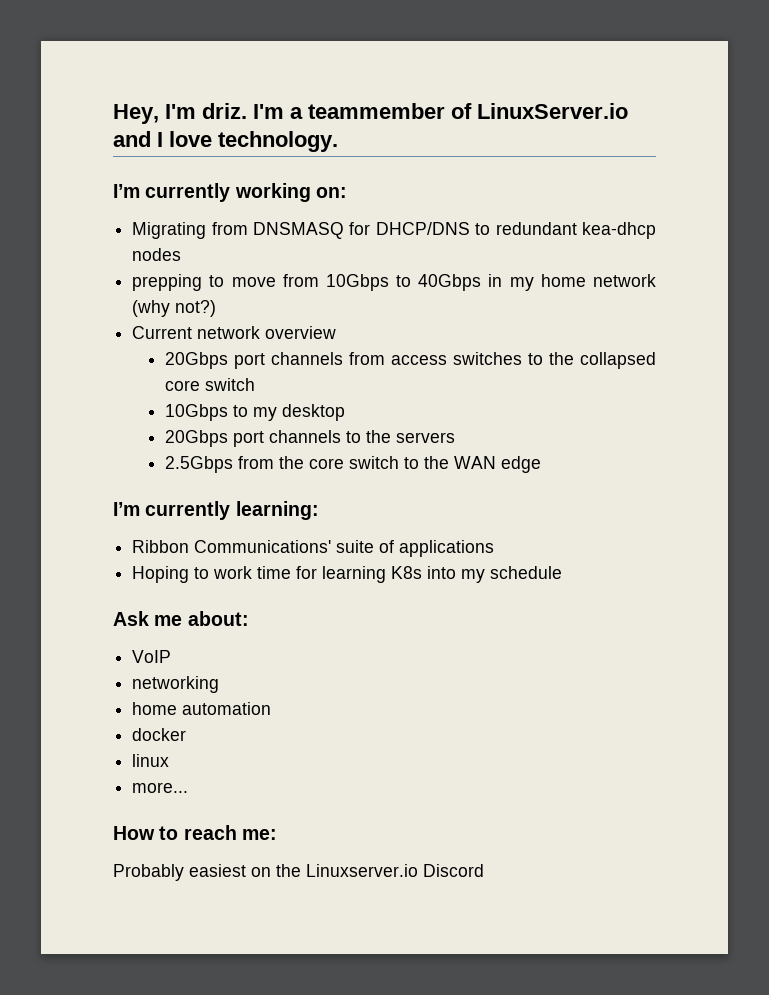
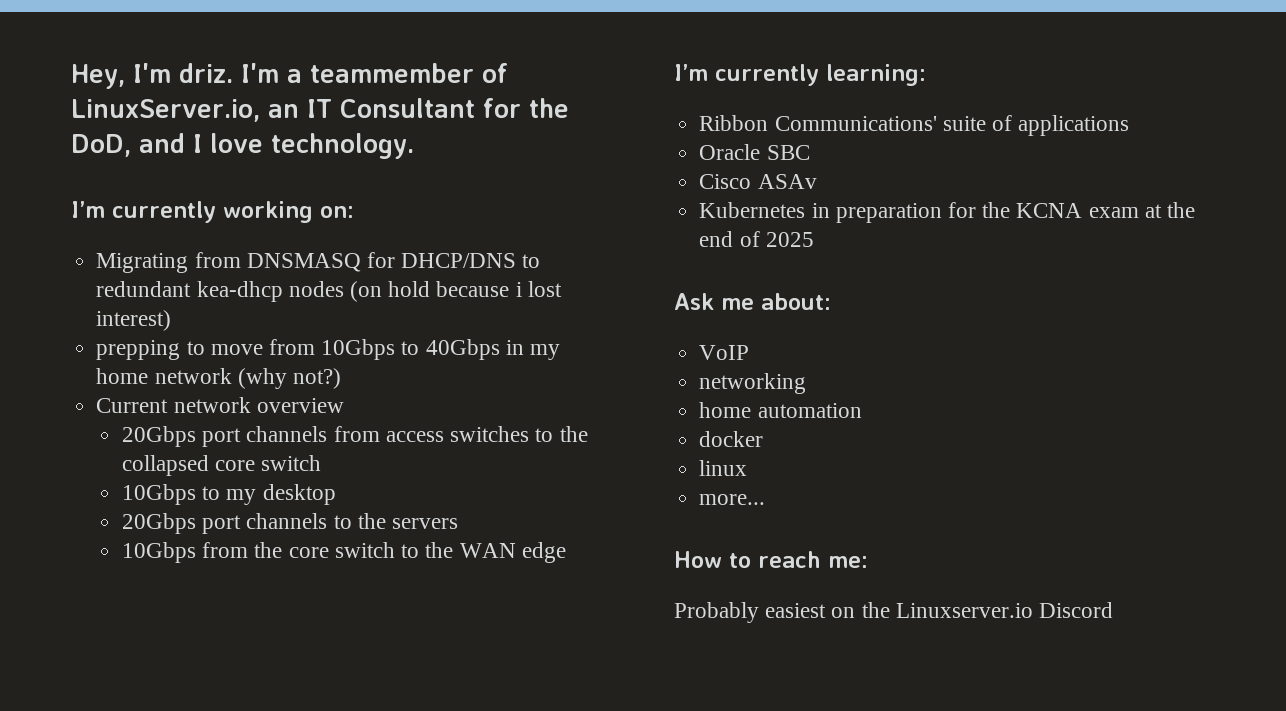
- I'm a teammember of LinuxServer.io and I love technology.
+ I'm a teammember of LinuxServer.io, an IT Consultant for the DoD, and I love technology.
- Migrating from DNSMASQ for DHCP/DNS to redundant kea-dhcp nodes
+ Migrating from DNSMASQ for DHCP/DNS to redundant kea-dhcp nodes (on hold because i lost interest)
- 2.5Gbps from the core switch to the WAN edge
+ 10Gbps from the core switch to the WAN edge
- Hoping to work time for learning K8s into my schedule
+ Oracle SBC
+ Cisco ASAv
+ Kubernetes in preparation for the KCNA exam at the end of 2025

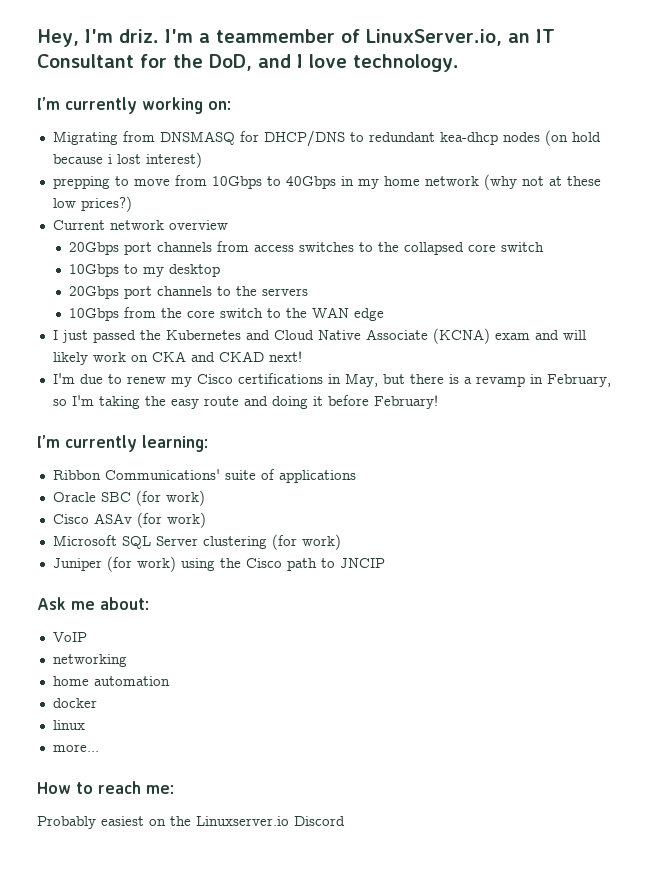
- prepping to move from 10Gbps to 40Gbps in my home network (why not?)
+ prepping to move from 10Gbps to 40Gbps in my home network (why not at these low prices?)
+ I just passed the Kubernetes and Cloud Native Associate (KCNA) exam and will likely work on CKA and CKAD next!
+ I'm due to renew my Cisco certifications in May, but there is a revamp in February, so I'm taking the easy route and doing it before February!
- Oracle SBC
+ Oracle SBC (for work)
- Cisco ASAv
- Kubernetes in preparation for the KCNA exam at the end of 2025
+ Cisco ASAv (for work)
+ Microsoft SQL Server clustering (for work)
+ Juniper (for work) using the Cisco path to JNCIP

